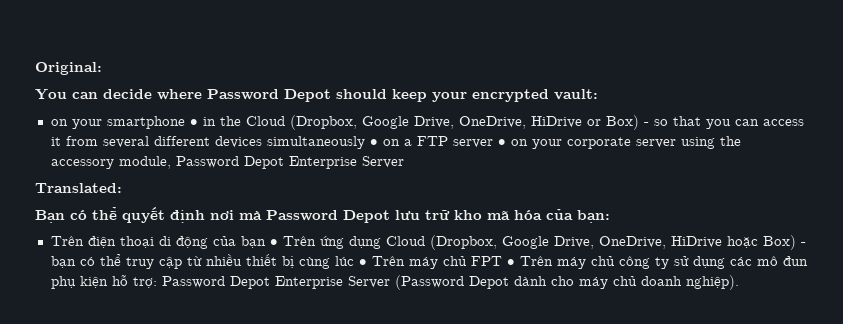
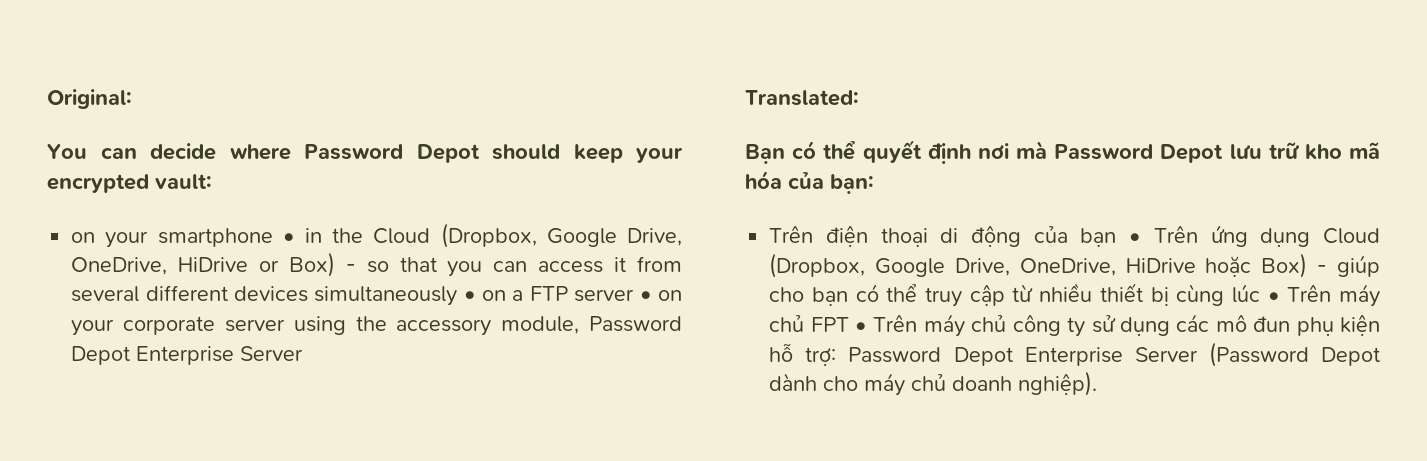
- Trên điện thoại di động của bạn • Trên ứng dụng Cloud (Dropbox, Google Drive, OneDrive, HiDrive hoặc Box) - bạn có thể truy cập từ nhiều thiết bị cùng lúc • Trên máy chủ FPT • Trên máy chủ công ty sử dụng các mô đun phụ kiện hỗ trợ:
+ Trên điện thoại di động của bạn • Trên ứng dụng Cloud (Dropbox, Google Drive, OneDrive, HiDrive hoặc Box) - giúp cho bạn có thể truy cập từ nhiều thiết bị cùng lúc • Trên máy chủ FPT • Trên máy chủ công ty sử dụng các mô đun phụ kiện hỗ trợ:

